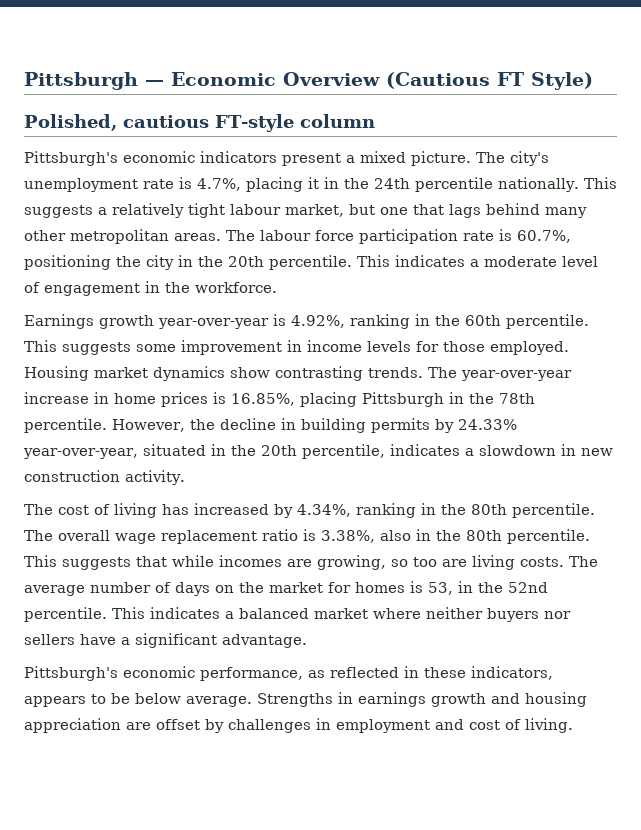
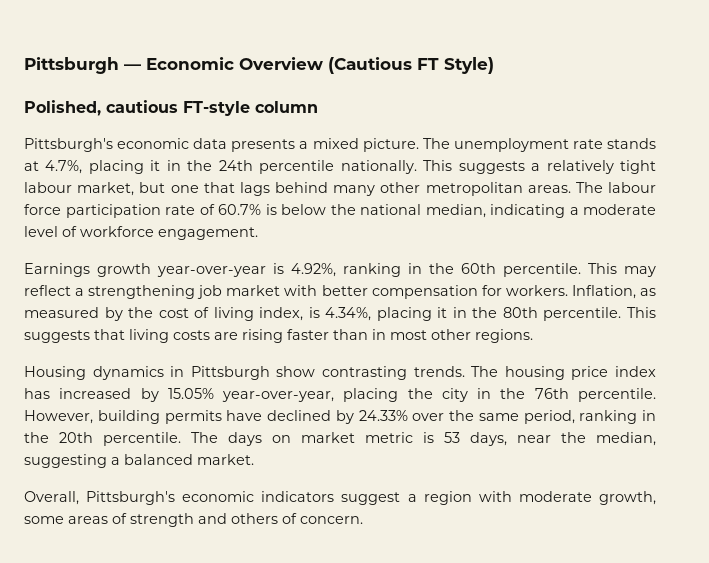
- Pittsburgh's economic indicators present a mixed picture.
+ Pittsburgh's economic data presents a mixed picture.
- The city's unemployment rate is 4.7%, placing it in the 24th percentile nationally.
+ The unemployment rate stands at 4.7%, placing it in the 24th percentile nationally.
- The labour force participation rate is 60.7%, positioning the city in the 20th percentile. This indicates a moderate level of engagement in the workforce.
+ The labour force participation rate of 60.7% is below the national median, indicating a moderate level of workforce engagement.
- This suggests some improvement in income levels for those employed. Housing market dynamics show contrasting trends. The year-over-year increase in home prices is 16.85%, placing Pittsburgh in the 78th percentile. However, the decline in building permits by 24.33% year-over-year, situated in the 20th percentile, indicates a slowdown in new construction activity.
- The cost of living has increased by 4.34%, ranking in the 80th percentile. The overall wage replacement ratio is 3.38%, also in the 80th percentile.
+ This may reflect a strengthening job market with better compensation for workers. Inflation, as measured by the cost of living index, is 4.34%, placing it in the 80th percentile.
- This suggests that while incomes are growing, so too are living costs. The average number of days on the market for homes is 53, in the 52nd percentile. This indicates a balanced market where neither buyers nor sellers have a significant advantage.
- Pittsburgh's economic performance, as reflected in these indicators, appears to be below average. Strengths in earnings growth and housing appreciation are offset by challenges in employment and cost of living.
+ This suggests that living costs are rising faster than in most other regions.
+ Housing dynamics in Pittsburgh show contrasting trends. The housing price index has increased by 15.05% year-over-year, placing the city in the 76th percentile. However, building permits have declined by 24.33% over the same period, ranking in the 20th percentile. The days on market metric is 53 days, near the median, suggesting a balanced market.
+ Overall, Pittsburgh's economic indicators suggest a region with moderate growth, some areas of strength and others of concern.

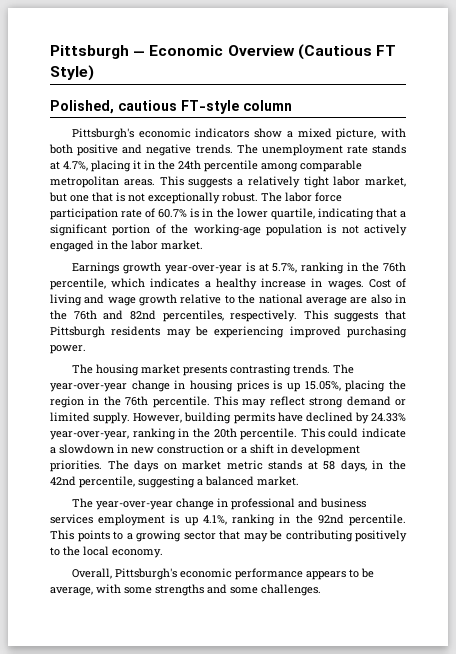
- Pittsburgh's economic data presents a mixed picture.
+ Pittsburgh's economic indicators show a mixed picture, with both positive and negative trends.
- The unemployment rate stands at 4.7%, placing it in the 24th percentile nationally.
+ The unemployment rate stands at 4.7%, placing it in the 24th percentile among comparable metropolitan areas.
- This suggests a relatively tight labour market, but one that lags behind many other metropolitan areas. The labour force participation rate of 60.7% is below the national median, indicating a moderate level of workforce engagement.
+ This suggests a relatively tight labor market, but one that is not exceptionally robust. The labor force participation rate of 60.7% is in the lower quartile, indicating that a significant portion of the working-age population is not actively engaged in the labor market.
- Earnings growth year-over-year is 4.92%, ranking in the 60th percentile. This may reflect a strengthening job market with better compensation for workers. Inflation, as measured by the cost of living index, is 4.34%, placing it in the 80th percentile. This suggests that living costs are rising faster than in most other regions.
- Housing dynamics in Pittsburgh show contrasting trends. The housing price index has increased by 15.05% year-over-year, placing the city in the 76th percentile.
+ Earnings growth year-over-year is at 5.7%, ranking in the 76th percentile, which indicates a healthy increase in wages. Cost of living and wage growth relative to the national average are also in the 76th and 82nd percentiles, respectively. This suggests that Pittsburgh residents may be experiencing improved purchasing power.
+ The housing market presents contrasting trends. The year-over-year change in housing prices is up 15.05%, placing the region in the 76th percentile. This may reflect strong demand or limited supply.
- However, building permits have declined by 24.33% over the same period, ranking in the 20th percentile.
+ However, building permits have declined by 24.33% year-over-year, ranking in the 20th percentile.
+ This could indicate a slowdown in new construction or a shift in development priorities.
- The days on market metric is 53 days, near the median, suggesting a balanced market.
- Overall, Pittsburgh's economic indicators suggest a region with moderate growth, some areas of strength and others of concern.
+ The days on market metric stands at 58 days, in the 42nd percentile, suggesting a balanced market.
+ The year-over-year change in professional and business services employment is up 4.1%, ranking in the 92nd percentile. This points to a growing sector that may be contributing positively to the local economy.
+ Overall, Pittsburgh's economic performance appears to be average, with some strengths and some challenges.

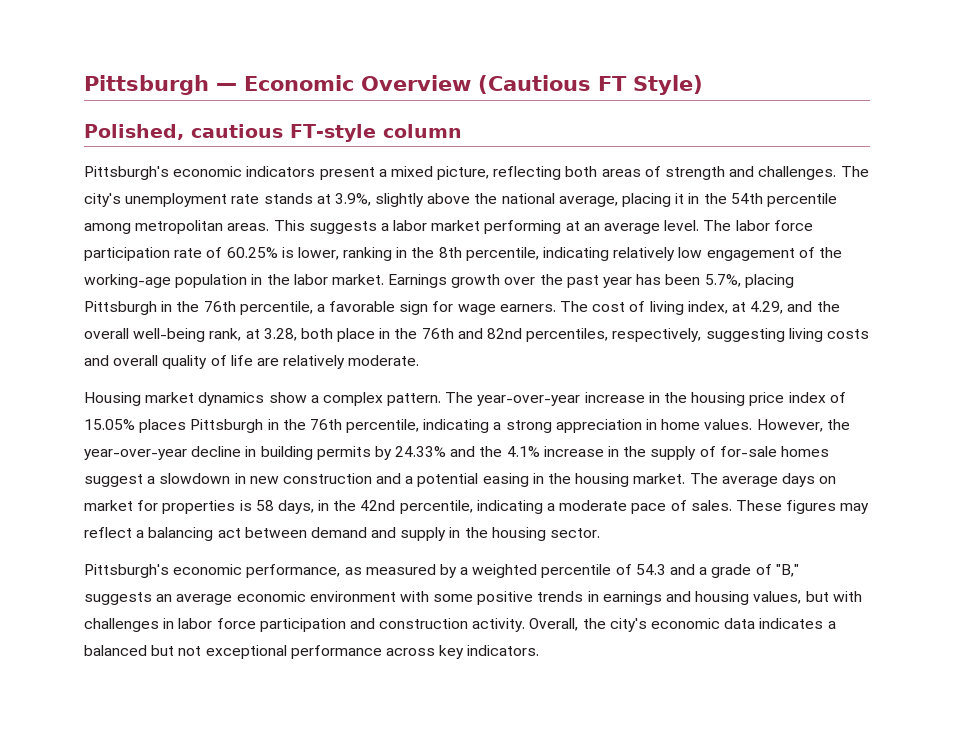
- Pittsburgh's economic indicators show a mixed picture, with both positive and negative trends. The unemployment rate stands at 4.7%, placing it in the 24th percentile among comparable metropolitan areas.
+ Pittsburgh's economic indicators present a mixed picture, reflecting both areas of strength and challenges. The city's unemployment rate stands at 3.9%, slightly above the national average, placing it in the 54th percentile among metropolitan areas.
- This suggests a relatively tight labor market, but one that is not exceptionally robust.
+ This suggests a labor market performing at an average level.
- The labor force participation rate of 60.7% is in the lower quartile, indicating that a significant portion of the working-age population is not actively engaged in the labor market.
- Earnings growth year-over-year is at 5.7%, ranking in the 76th percentile, which indicates a healthy increase in wages. Cost of living and wage growth relative to the national average are also in the 76th and 82nd percentiles, respectively. This suggests that Pittsburgh residents may be experiencing improved purchasing power.
- The housing market presents contrasting trends. The year-over-year change in housing prices is up 15.05%, placing the region in the 76th percentile. This may reflect strong demand or limited supply. However, building permits have declined by 24.33% year-over-year, ranking in the 20th percentile. This could indicate a slowdown in new construction or a shift in development priorities. The days on market metric stands at 58 days, in the 42nd percentile, suggesting a balanced market.
- The year-over-year change in professional and business services employment is up 4.1%, ranking in the 92nd percentile. This points to a growing sector that may be contributing positively to the local economy.
- Overall, Pittsburgh's economic performance appears to be average, with some strengths and some challenges.
+ The labor force participation rate of 60.25% is lower, ranking in the 8th percentile, indicating relatively low engagement of the working-age population in the labor market. Earnings growth over the past year has been 5.7%, placing Pittsburgh in the 76th percentile, a favorable sign for wage earners. The cost of living index, at 4.29, and the overall well-being rank, at 3.28, both place in the 76th and 82nd percentiles, respectively, suggesting living costs and overall quality of life are relatively moderate.
+ Housing market dynamics show a complex pattern. The year-over-year increase in the housing price index of 15.05% places Pittsburgh in the 76th percentile, indicating a strong appreciation in home values. However, the year-over-year decline in building permits by 24.33% and the 4.1% increase in the supply of for-sale homes suggest a slowdown in new construction and a potential easing in the housing market. The average days on market for properties is 58 days, in the 42nd percentile, indicating a moderate pace of sales. These figures may reflect a balancing act between demand and supply in the housing sector.
+ Pittsburgh's economic performance, as measured by a weighted percentile of 54.3 and a grade of "B," suggests an average economic environment with some positive trends in earnings and housing values, but with challenges in labor force participation and construction activity. Overall, the city's economic data indicates a balanced but not exceptional performance across key indicators.

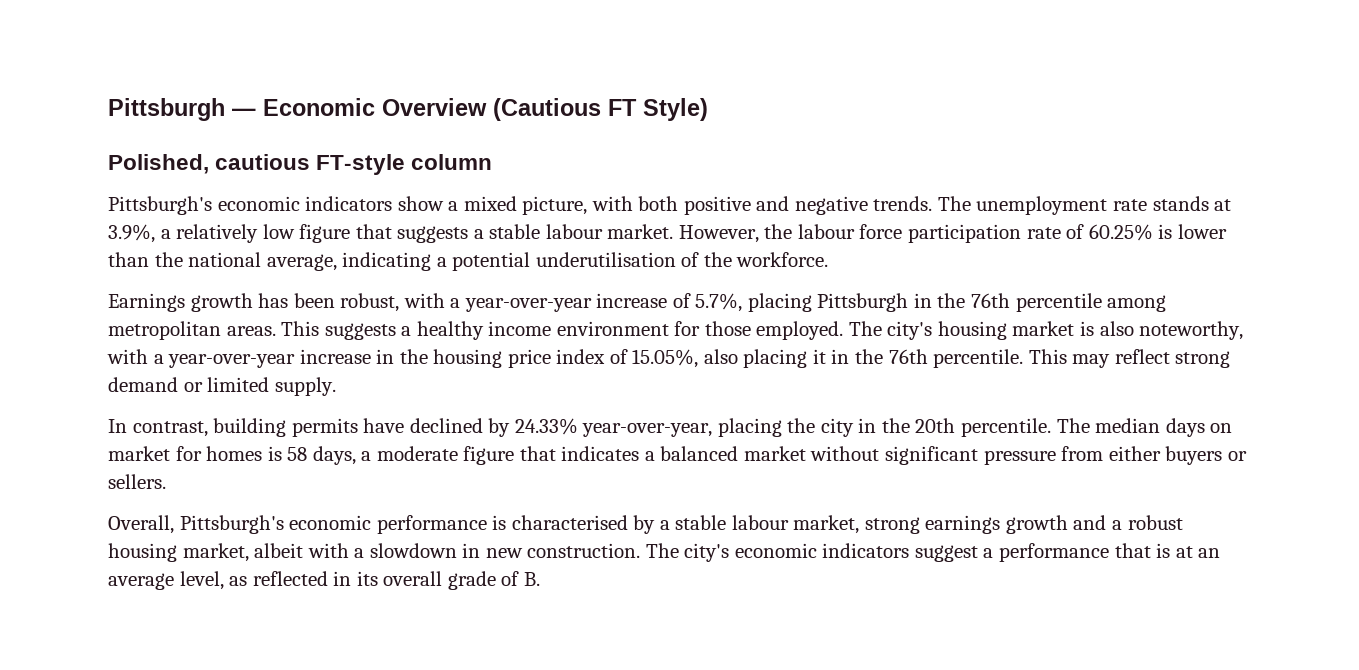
- Pittsburgh's economic indicators present a mixed picture, reflecting both areas of strength and challenges. The city's unemployment rate stands at 3.9%, slightly above the national average, placing it in the 54th percentile among metropolitan areas.
+ Pittsburgh's economic indicators show a mixed picture, with both positive and negative trends. The unemployment rate stands at 3.9%, a relatively low figure that suggests a stable labour market. However, the labour force participation rate of 60.25% is lower than the national average, indicating a potential underutilisation of the workforce.
+ Earnings growth has been robust, with a year-over-year increase of 5.7%, placing Pittsburgh in the 76th percentile among metropolitan areas.
- This suggests a labor market performing at an average level. The labor force participation rate of 60.25% is lower, ranking in the 8th percentile, indicating relatively low engagement of the working-age population in the labor market. Earnings growth over the past year has been 5.7%, placing Pittsburgh in the 76th percentile, a favorable sign for wage earners. The cost of living index, at 4.29, and the overall well-being rank, at 3.28, both place in the 76th and 82nd percentiles, respectively, suggesting living costs and overall quality of life are relatively moderate.
- Housing market dynamics show a complex pattern. The year-over-year increase in the housing price index of 15.05% places Pittsburgh in the 76th percentile, indicating a strong appreciation in home values. However, the year-over-year decline in building permits by 24.33% and the 4.1% increase in the supply of for-sale homes suggest a slowdown in new construction and a potential easing in the housing market. The average days on market for properties is 58 days, in the 42nd percentile, indicating a moderate pace of sales. These figures may reflect a balancing act between demand and supply in the housing sector.
- Pittsburgh's economic performance, as measured by a weighted percentile of 54.3 and a grade of "B," suggests an average economic environment with some positive trends in earnings and housing values, but with challenges in labor force participation and construction activity. Overall, the city's economic data indicates a balanced but not exceptional performance across key indicators.
+ This suggests a healthy income environment for those employed. The city's housing market is also noteworthy, with a year-over-year increase in the housing price index of 15.05%, also placing it in the 76th percentile. This may reflect strong demand or limited supply.
+ In contrast, building permits have declined by 24.33% year-over-year, placing the city in the 20th percentile. The median days on market for homes is 58 days, a moderate figure that indicates a balanced market without significant pressure from either buyers or sellers.
+ Overall, Pittsburgh's economic performance is characterised by a stable labour market, strong earnings growth and a robust housing market, albeit with a slowdown in new construction. The city's economic indicators suggest a performance that is at an average level, as reflected in its overall grade of B.

